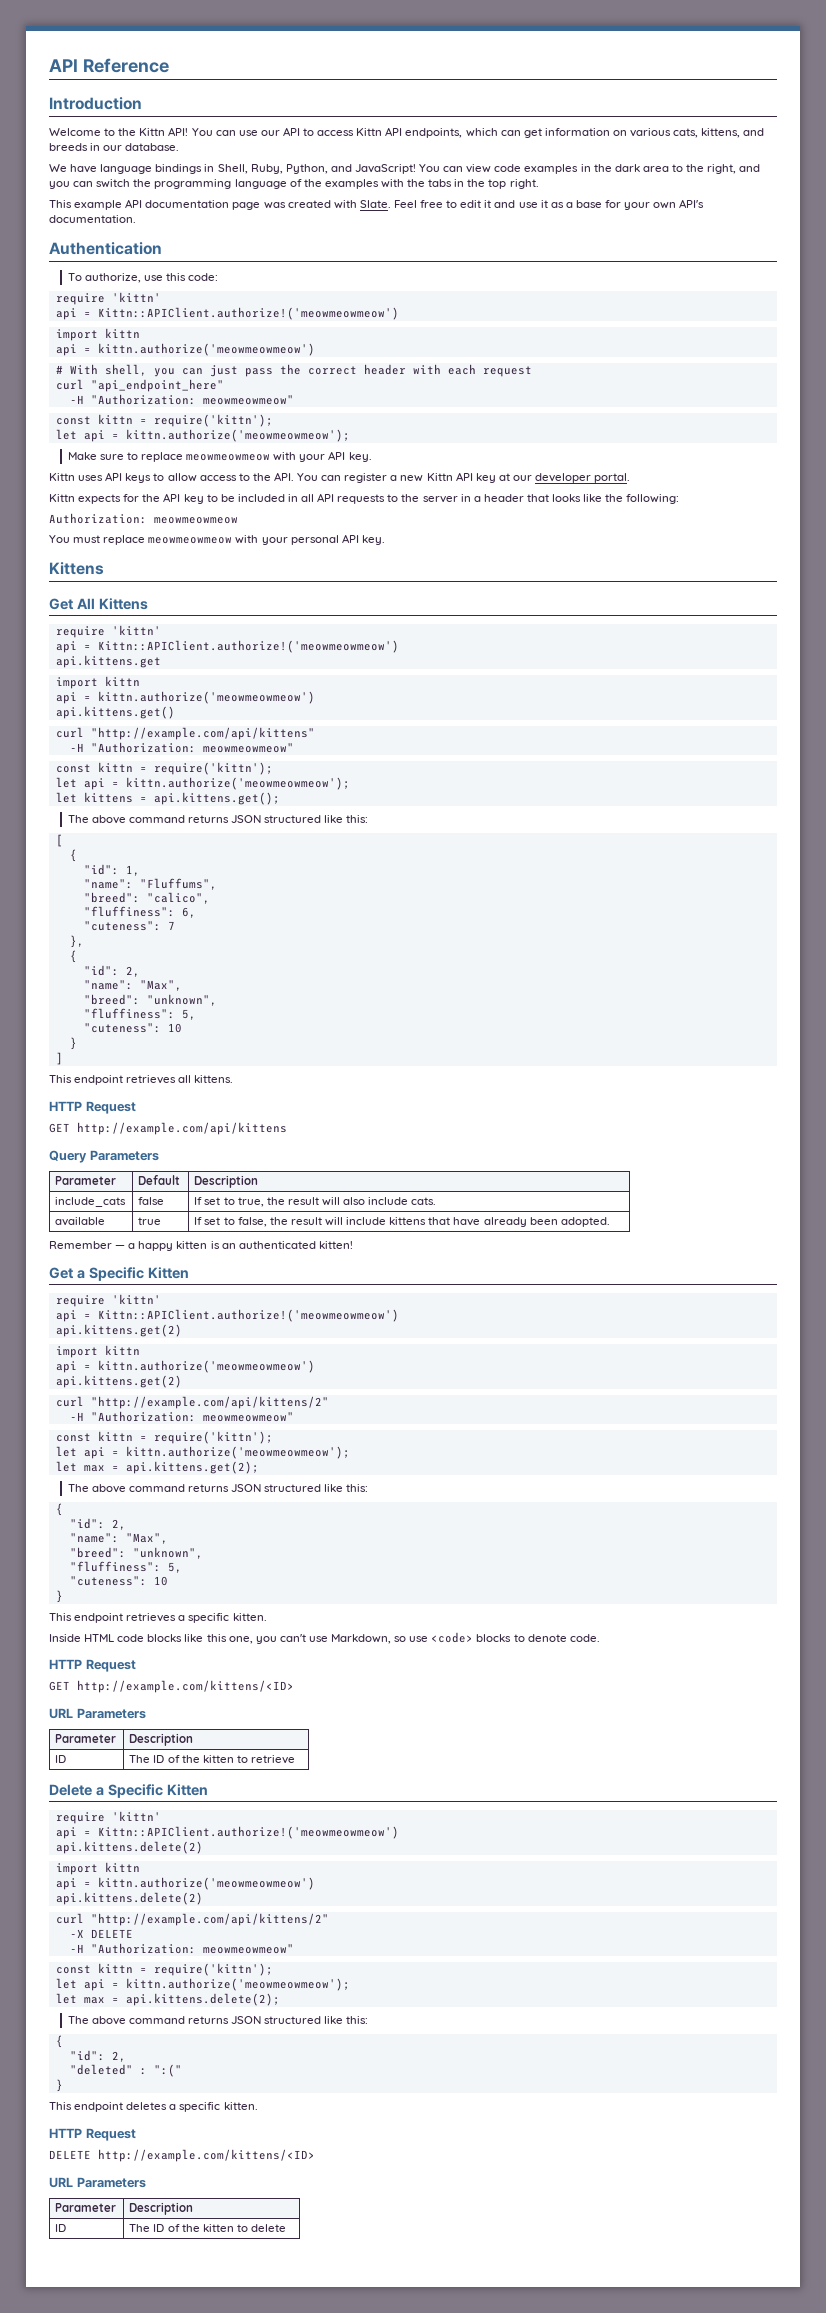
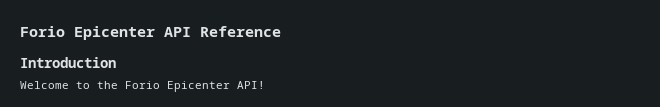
- API Reference
+ Forio Epicenter API Reference
- Welcome to the Kittn API! You can use our API to access Kittn API endpoints, which can get information on various cats, kittens, and breeds in our database.
- We have language bindings in Shell, Ruby, Python, and JavaScript! You can view code examples in the dark area to the right, and you can switch the programming language of the examples with the tabs in the top right.
- This example API documentation page was created with Slate. Feel free to edit it and use it as a base for your own API's documentation.
- Authentication
- To authorize, use this code:
- require 'kittn'
- api = Kittn::APIClient.authorize!('meowmeowmeow')
- import kittn
- api = kittn.authorize('meowmeowmeow')
- # With shell, you can just pass the correct header with each request
- curl "api_endpoint_here"
- -H "Authorization: meowmeowmeow"
- const kittn = require('kittn');
- let api = kittn.authorize('meowmeowmeow');
- Make sure to replace meowmeowmeow with your API key.
- Kittn uses API keys to allow access to the API. You can register a new Kittn API key at our developer portal.
- Kittn expects for the API key to be included in all API requests to the server in a header that looks like the following:
- Authorization: meowmeowmeow
- You must replace meowmeowmeow with your personal API key.
- Kittens
- Get All Kittens
- require 'kittn'
- api = Kittn::APIClient.authorize!('meowmeowmeow')
- api.kittens.get
- import kittn
- api = kittn.authorize('meowmeowmeow')
- api.kittens.get()
- curl "http://example.com/api/kittens"
- -H "Authorization: meowmeowmeow"
- const kittn = require('kittn');
- let api = kittn.authorize('meowmeowmeow');
- let kittens = api.kittens.get();
- The above command returns JSON structured like this:
- [
- {
- "id": 1,
- "name": "Fluffums",
- "breed": "calico",
- "fluffiness": 6,
- "cuteness": 7
- },
- {
- "id": 2,
- "name": "Max",
- "breed": "unknown",
- "fluffiness": 5,
- "cuteness": 10
- }
- ]
- This endpoint retrieves all kittens.
- HTTP Request
- GET http://example.com/api/kittens
- Query Parameters
- Parameter | Default | Description
- include_cats | false | If set to true, the result will also include cats.
- available | true | If set to false, the result will include kittens that have already been adopted.
- Remember — a happy kitten is an authenticated kitten!
- Get a Specific Kitten
- require 'kittn'
- api = Kittn::APIClient.authorize!('meowmeowmeow')
- api.kittens.get(2)
- import kittn
- api = kittn.authorize('meowmeowmeow')
- api.kittens.get(2)
- curl "http://example.com/api/kittens/2"
- -H "Authorization: meowmeowmeow"
- const kittn = require('kittn');
- let api = kittn.authorize('meowmeowmeow');
- let max = api.kittens.get(2);
- The above command returns JSON structured like this:
- {
- "id": 2,
- "name": "Max",
- "breed": "unknown",
- "fluffiness": 5,
- "cuteness": 10
- }
- This endpoint retrieves a specific kitten.
- Inside HTML code blocks like this one, you can't use Markdown, so use <code> blocks to denote code.
- HTTP Request
- GET http://example.com/kittens/<ID>
- URL Parameters
- Parameter | Description
- ID | The ID of the kitten to retrieve
- Delete a Specific Kitten
- require 'kittn'
- api = Kittn::APIClient.authorize!('meowmeowmeow')
- api.kittens.delete(2)
- import kittn
- api = kittn.authorize('meowmeowmeow')
- api.kittens.delete(2)
- curl "http://example.com/api/kittens/2"
- -X DELETE
- -H "Authorization: meowmeowmeow"
- const kittn = require('kittn');
- let api = kittn.authorize('meowmeowmeow');
- let max = api.kittens.delete(2);
- The above command returns JSON structured like this:
- {
- "id": 2,
- "deleted" : ":("
- }
- This endpoint deletes a specific kitten.
- HTTP Request
- DELETE http://example.com/kittens/<ID>
- URL Parameters
- Parameter | Description
- ID | The ID of the kitten to delete
+ Welcome to the Forio Epicenter API!

